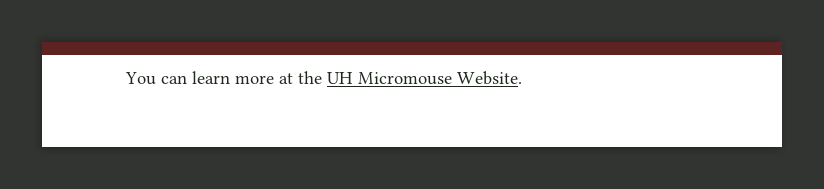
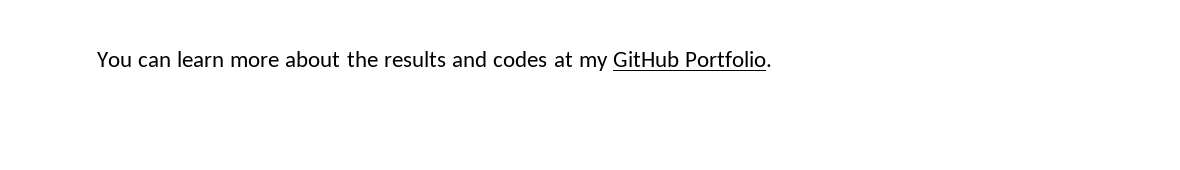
- You can learn more at the UH Micromouse Website.
+ You can learn more about the results and codes at my GitHub Portfolio.

